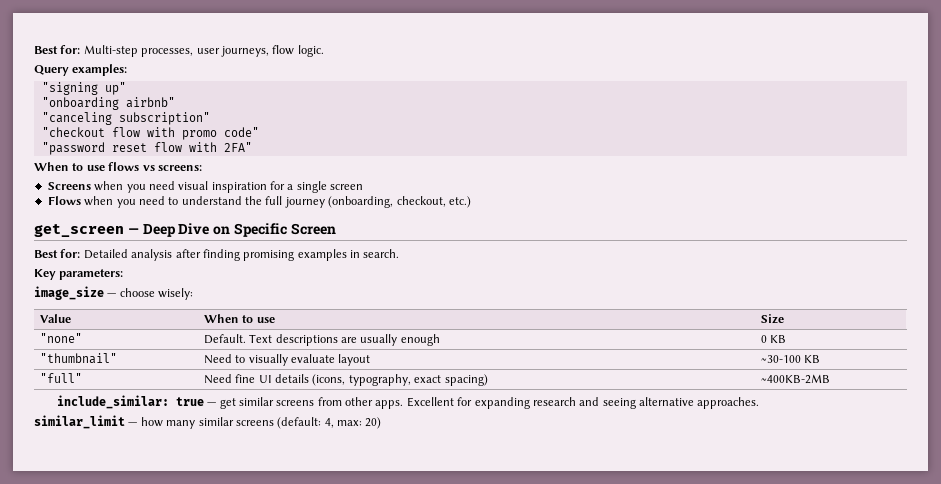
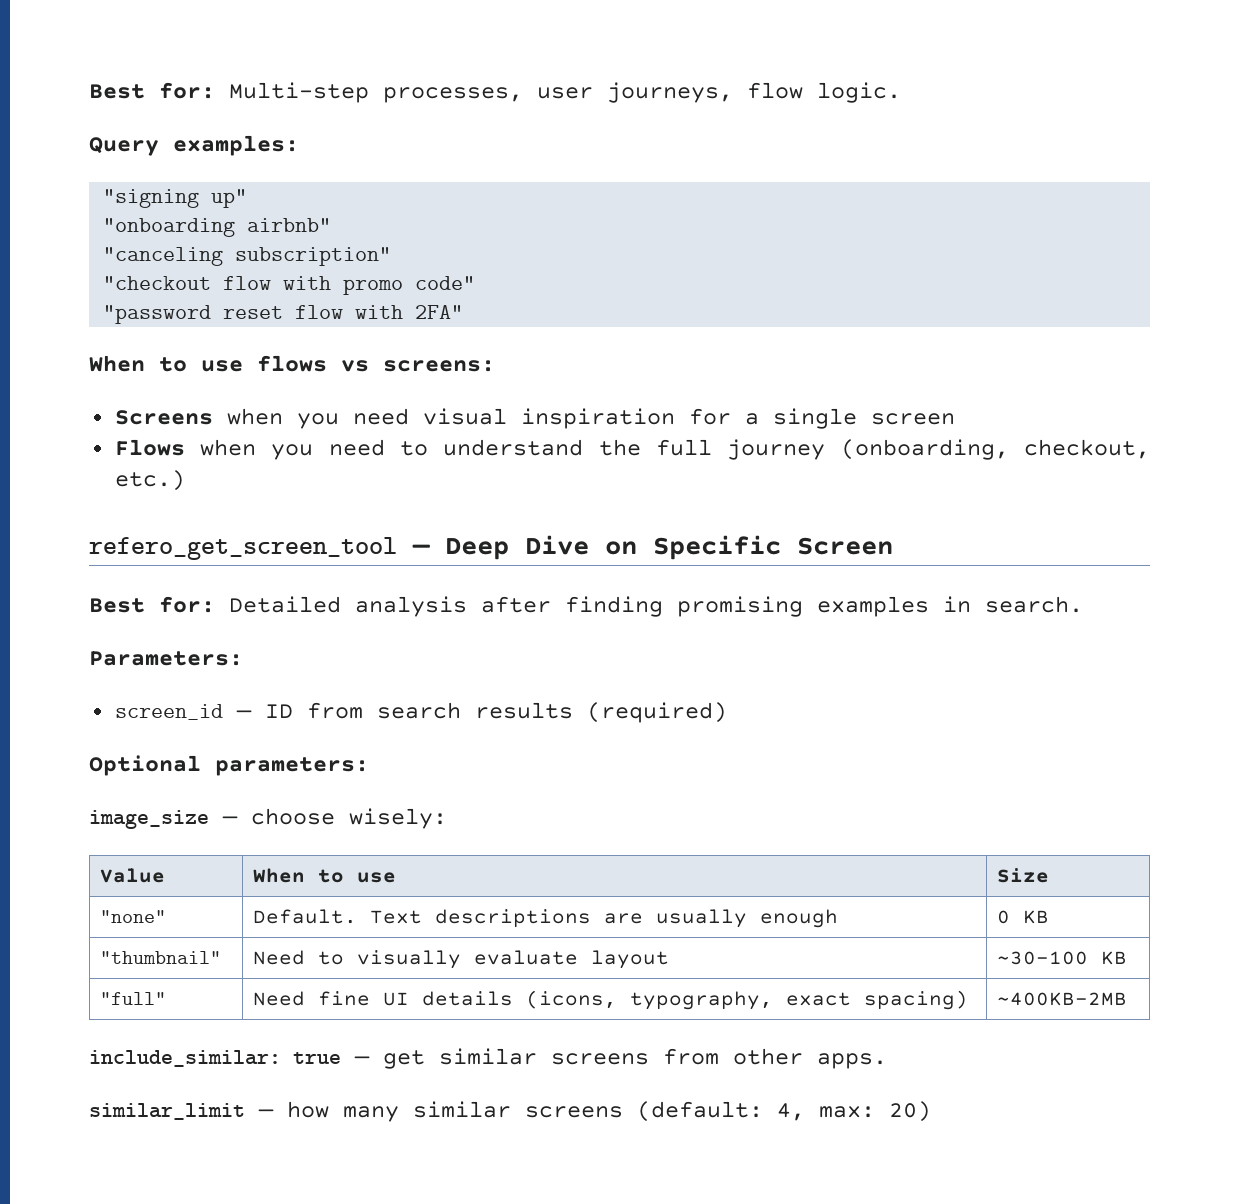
- get_screen — Deep Dive on Specific Screen
+ refero_get_screen_tool — Deep Dive on Specific Screen
- Key parameters:
+ Parameters:
+ screen_id — ID from search results (required)
+ Optional parameters:
- Excellent for expanding research and seeing alternative approaches.

